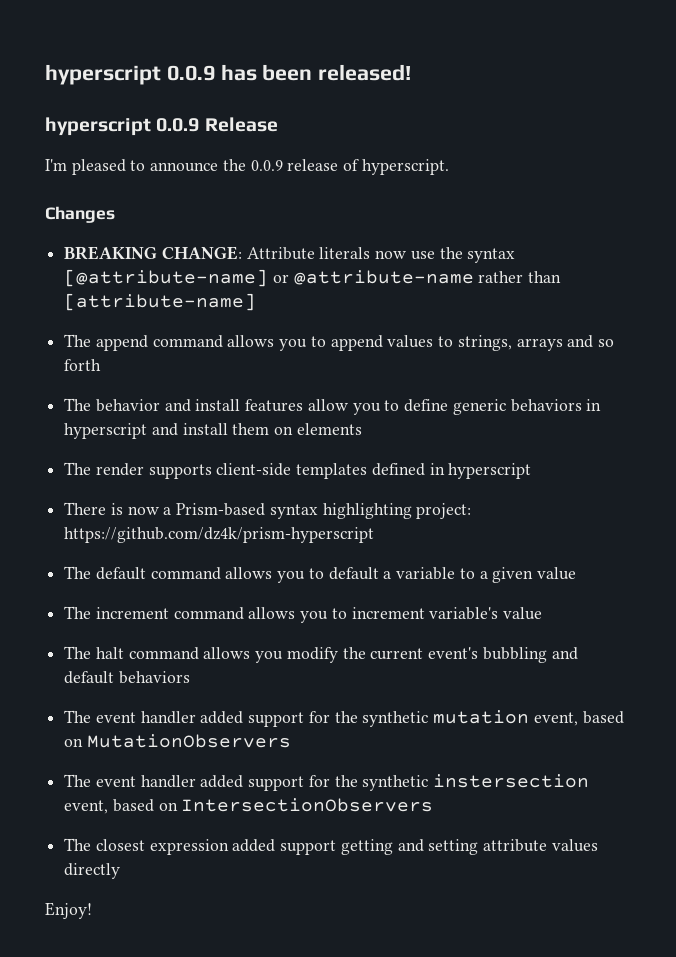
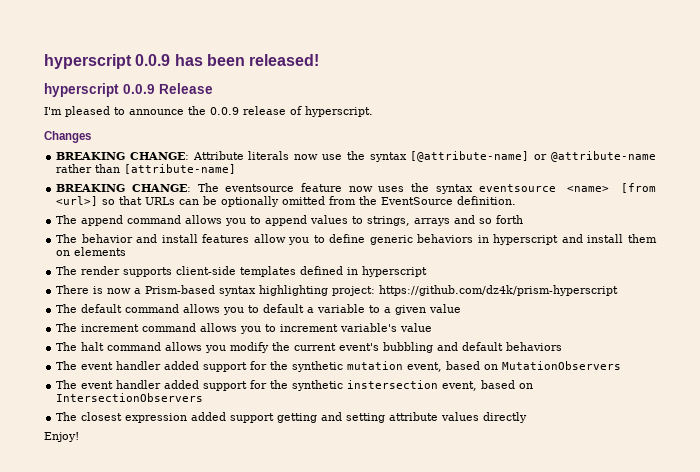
+ BREAKING CHANGE: The eventsource feature now uses the syntax eventsource <name> [from <url>] so that URLs can be optionally omitted from the EventSource definition.

